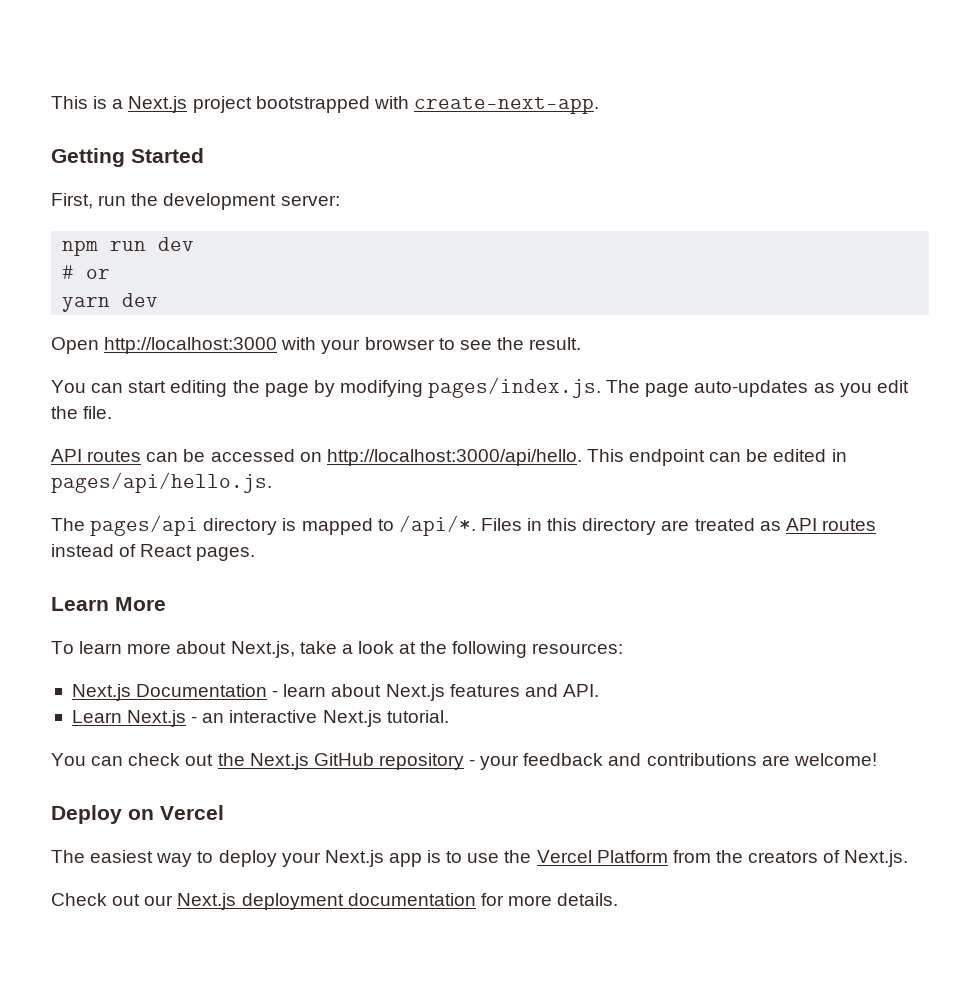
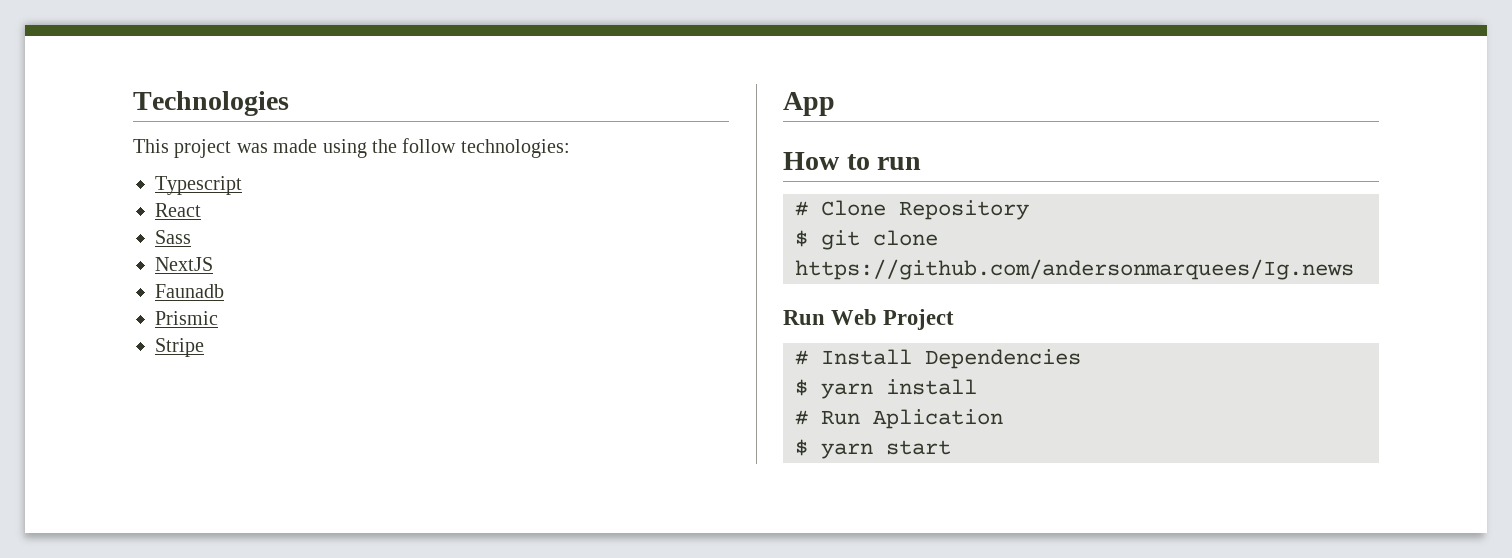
- This is a Next.js project bootstrapped with create-next-app.
- Getting Started
- First, run the development server:
- npm run dev
- # or
- yarn dev
- Open http://localhost:3000 with your browser to see the result.
- You can start editing the page by modifying pages/index.js. The page auto-updates as you edit the file.
- API routes can be accessed on http://localhost:3000/api/hello. This endpoint can be edited in pages/api/hello.js.
- The pages/api directory is mapped to /api/*. Files in this directory are treated as API routes instead of React pages.
- Learn More
- To learn more about Next.js, take a look at the following resources:
- Next.js Documentation - learn about Next.js features and API.
- Learn Next.js - an interactive Next.js tutorial.
- You can check out the Next.js GitHub repository - your feedback and contributions are welcome!
- Deploy on Vercel
- The easiest way to deploy your Next.js app is to use the Vercel Platform from the creators of Next.js.
- Check out our Next.js deployment documentation for more details.
+ Technologies
+ This project was made using the follow technologies:
+ Typescript
+ React
+ Sass
+ NextJS
+ Faunadb
+ Prismic
+ Stripe
+ App
+ How to run
+ # Clone Repository
+ $ git clone https://github.com/andersonmarquees/Ig.news
+ Run Web Project
+ # Install Dependencies
+ $ yarn install
+ # Run Aplication
+ $ yarn start

